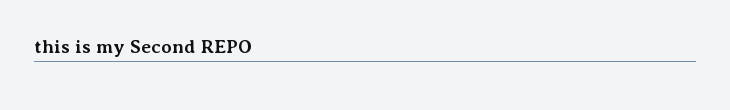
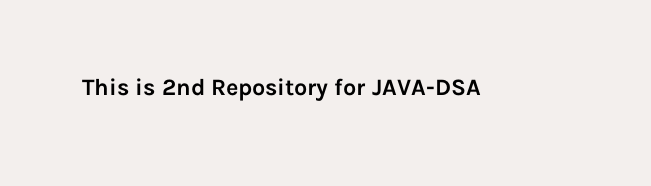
- this is my Second REPO
+ This is 2nd Repository for JAVA-DSA

